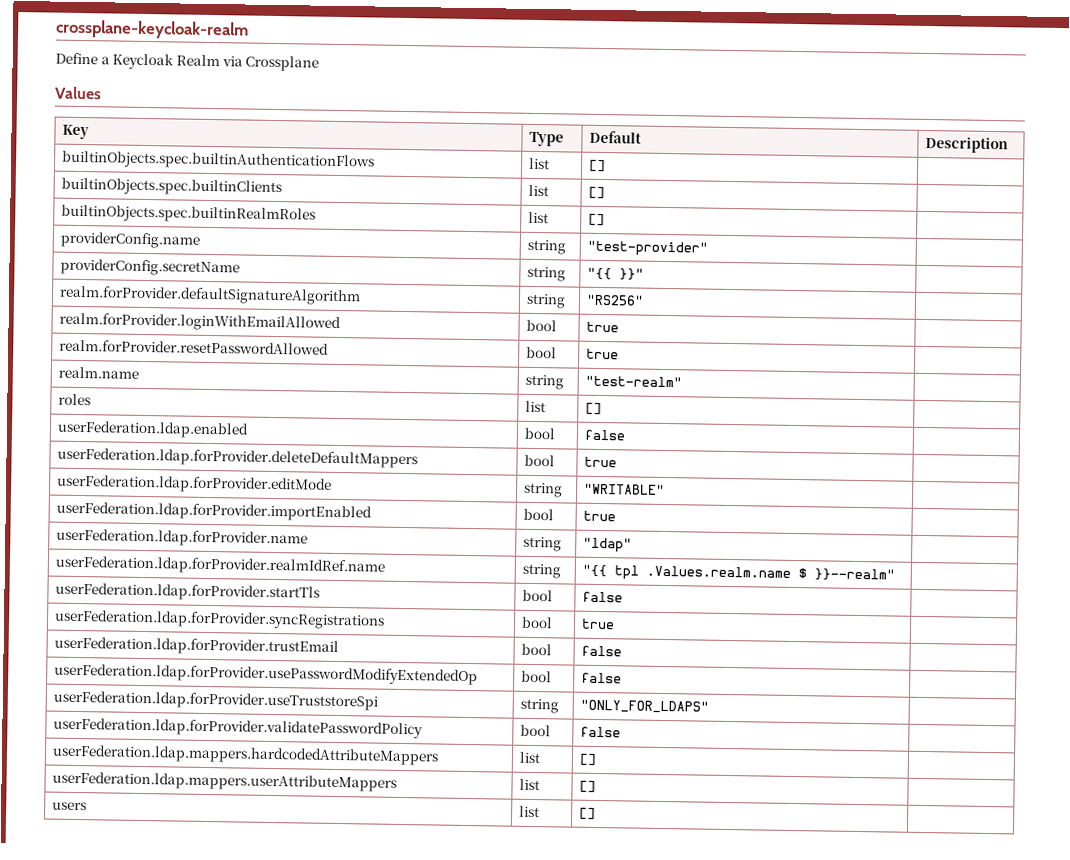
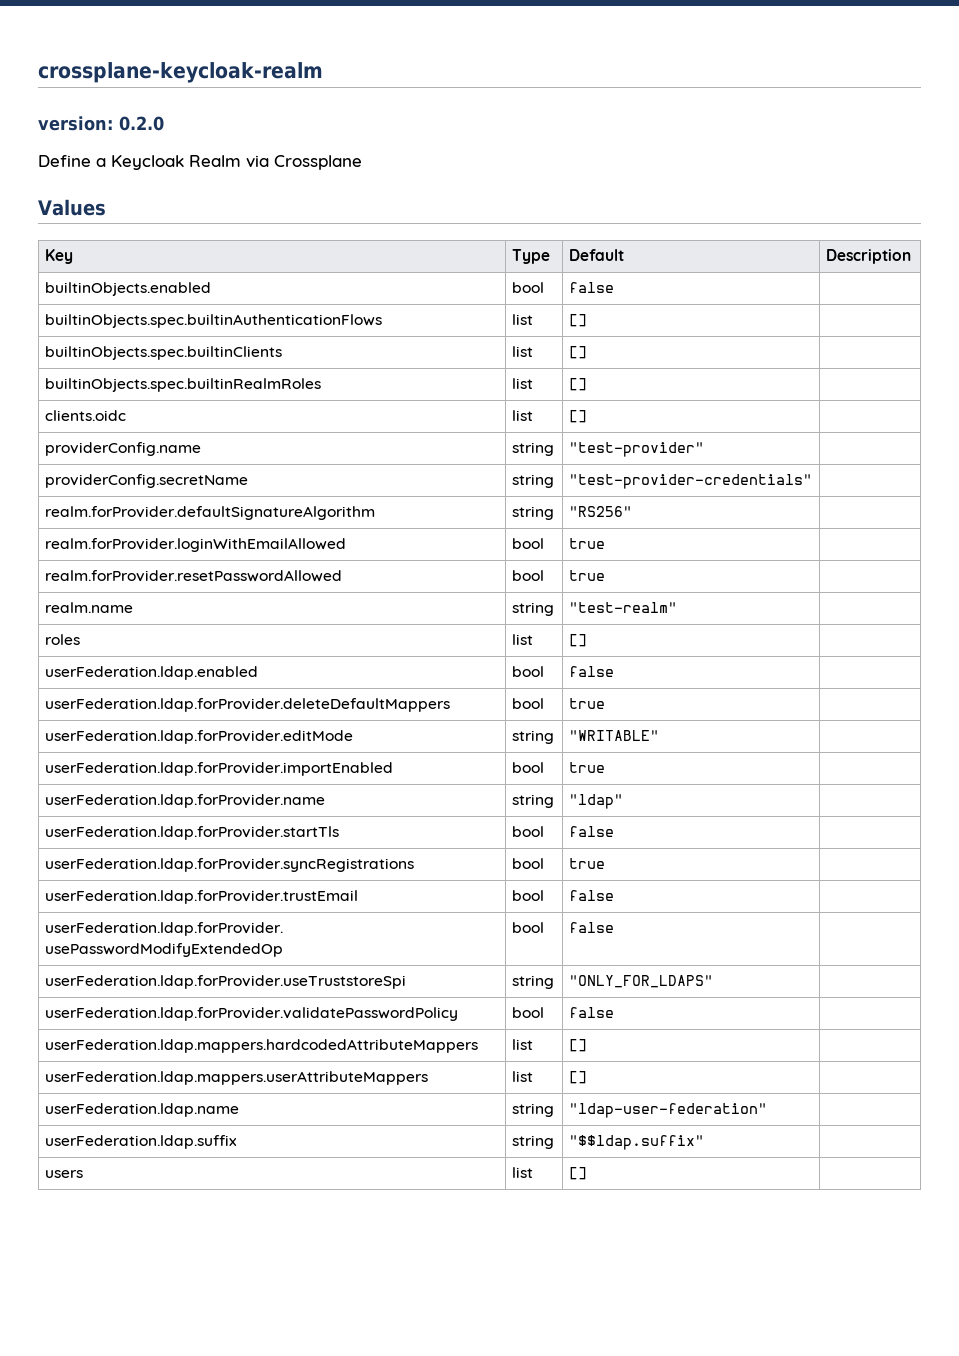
+ version: 0.2.0
+ builtinObjects.enabled | bool | false |
+ clients.oidc | list | [] |
- providerConfig.secretName | string | "{{ }}" |
+ providerConfig.secretName | string | "test-provider-credentials" |
- userFederation.ldap.forProvider.realmIdRef.name | string | "{{ tpl .Values.realm.name $ }}--realm" |
+ userFederation.ldap.name | string | "ldap-user-federation" |
+ userFederation.ldap.suffix | string | "$$ldap.suffix" |

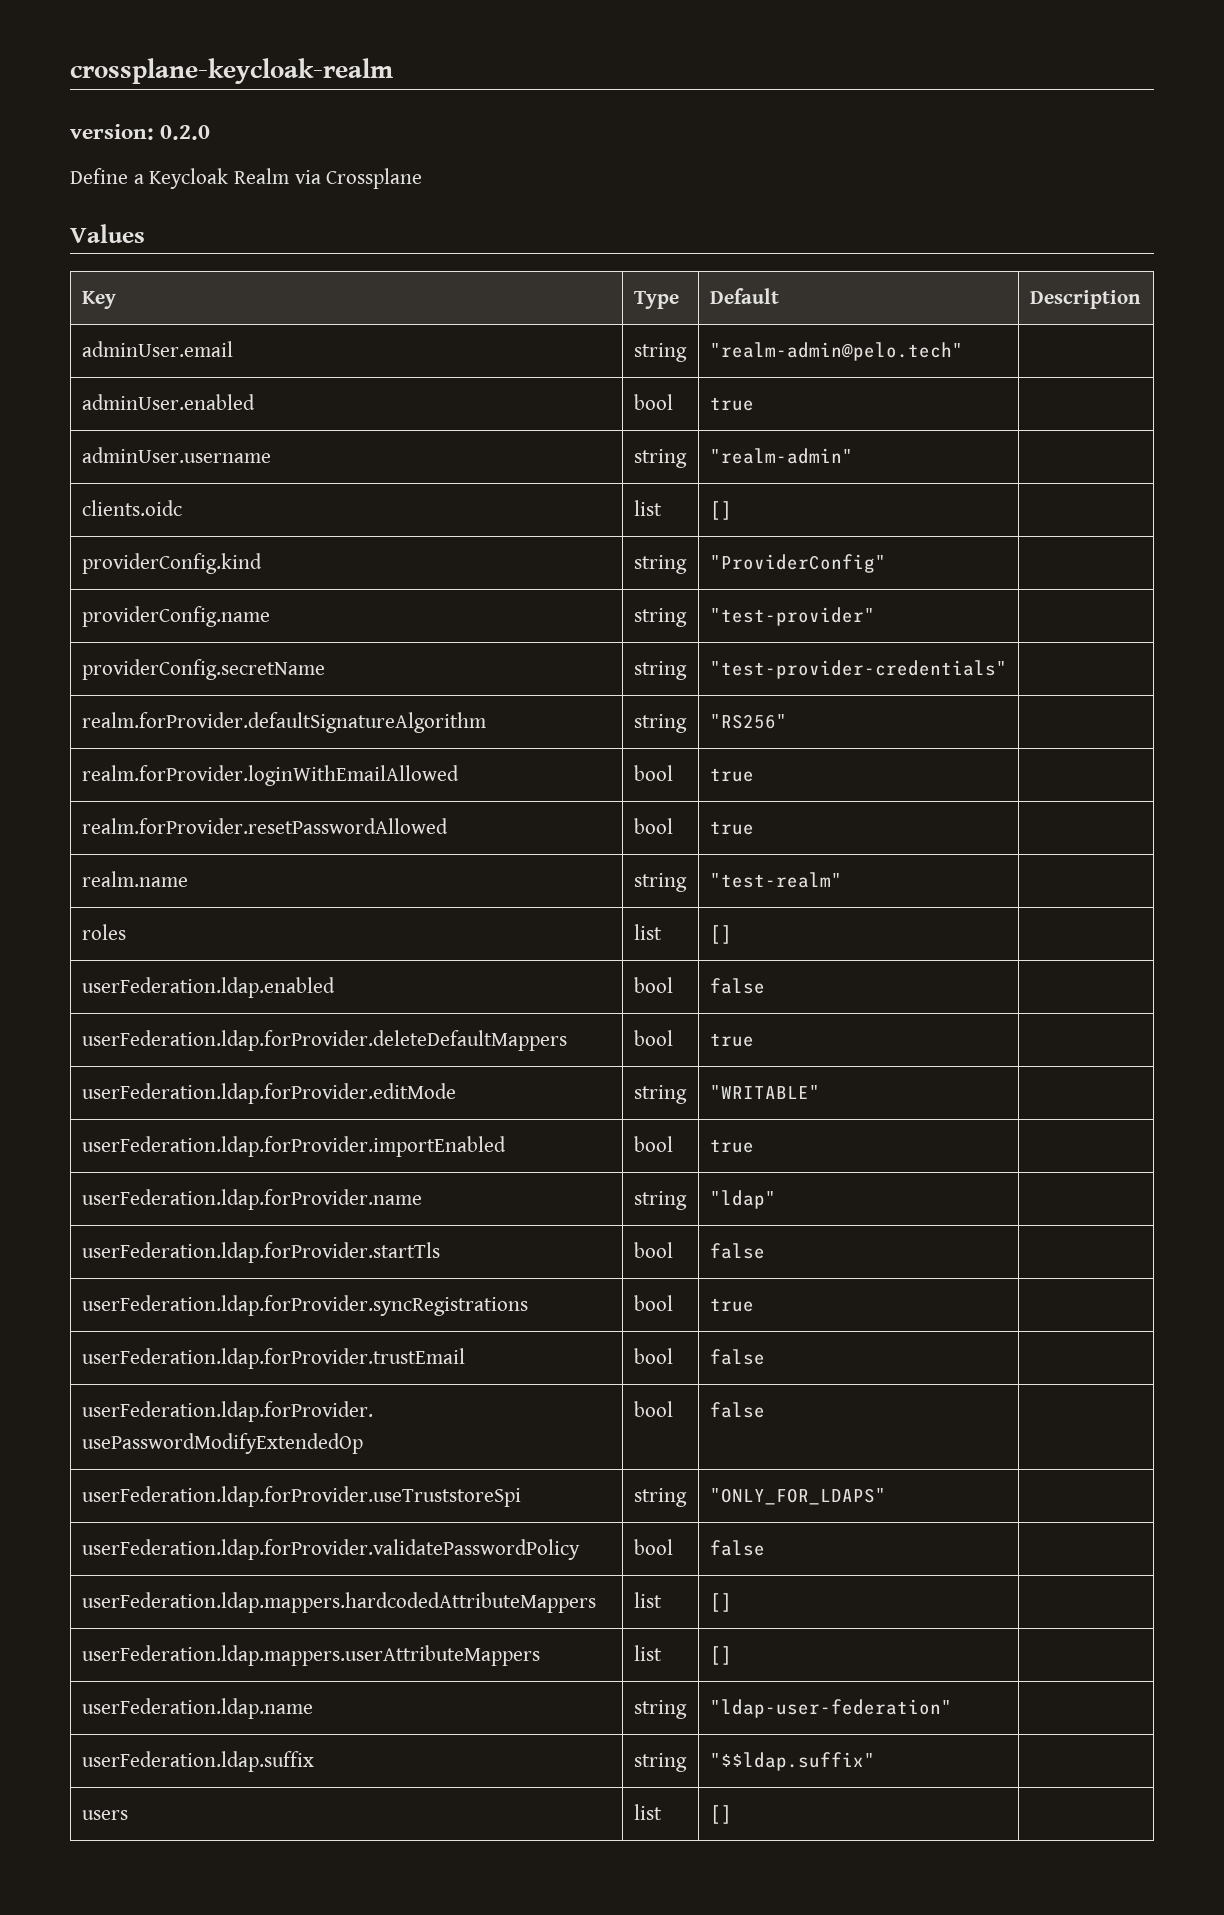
- builtinObjects.enabled | bool | false |
- builtinObjects.spec.builtinAuthenticationFlows | list | [] |
- builtinObjects.spec.builtinClients | list | [] |
- builtinObjects.spec.builtinRealmRoles | list | [] |
+ adminUser.email | string | "realm-admin@pelo.tech" |
+ adminUser.enabled | bool | true |
+ adminUser.username | string | "realm-admin" |
+ providerConfig.kind | string | "ProviderConfig" |

